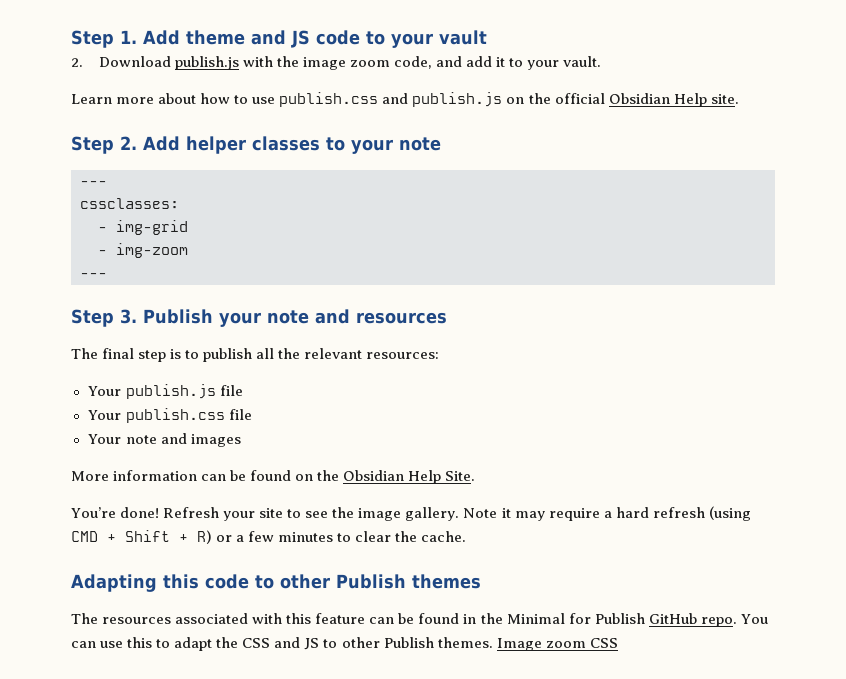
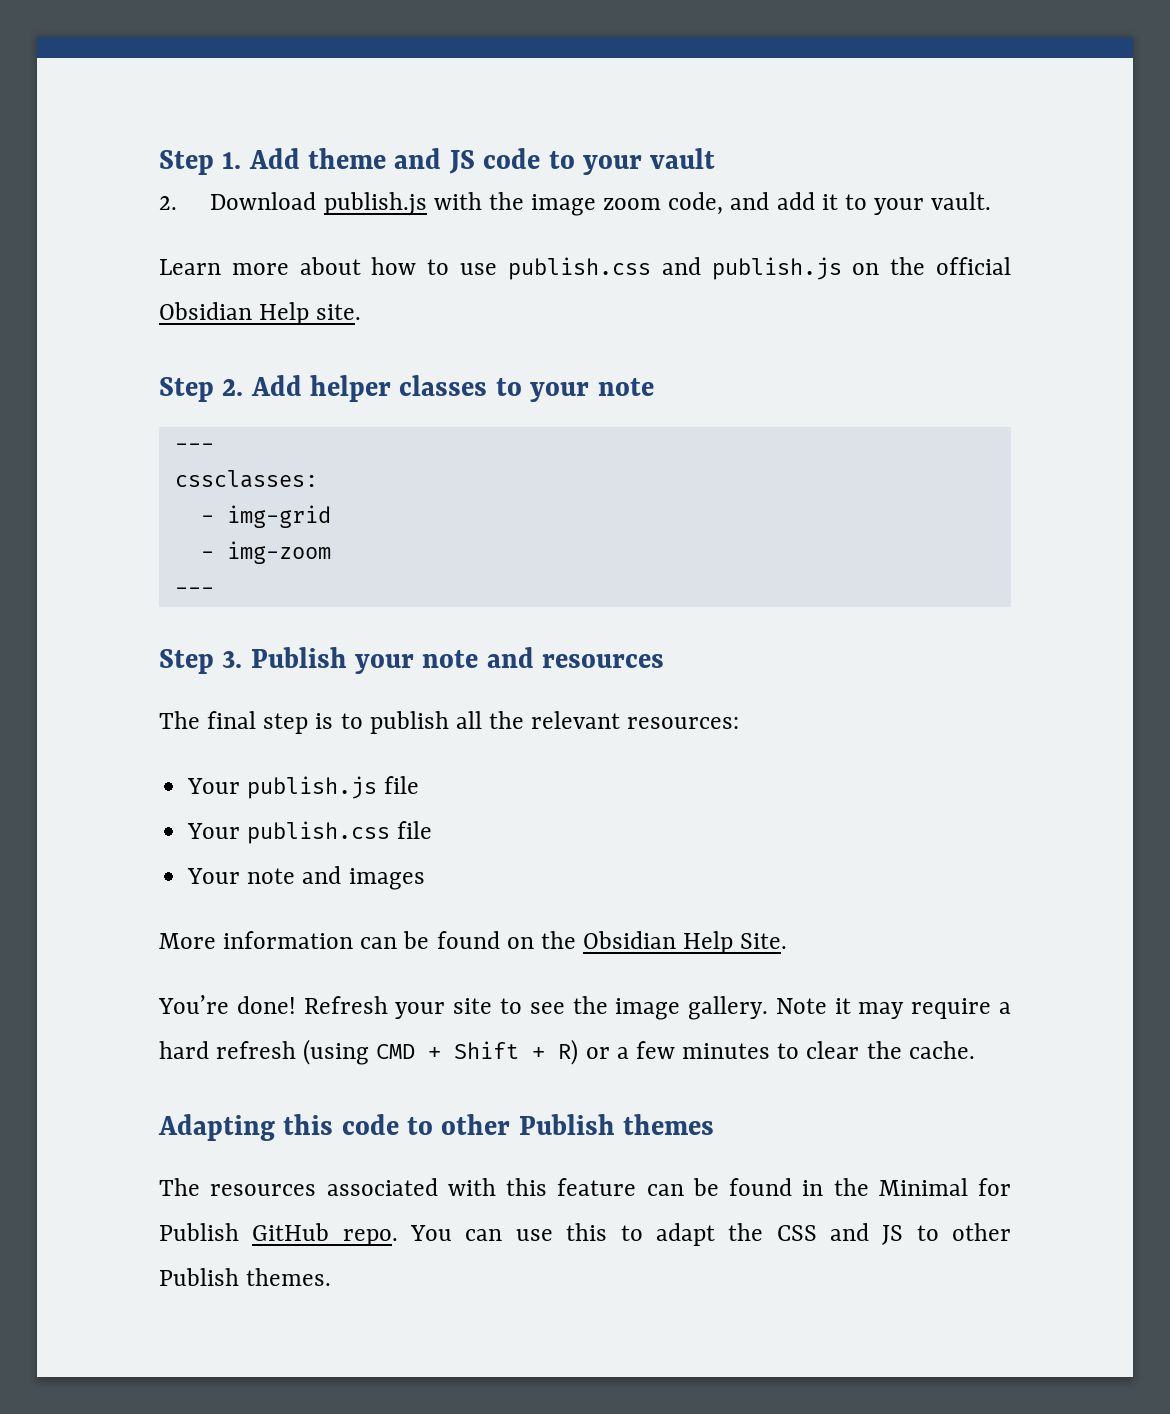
- Image zoom CSS

